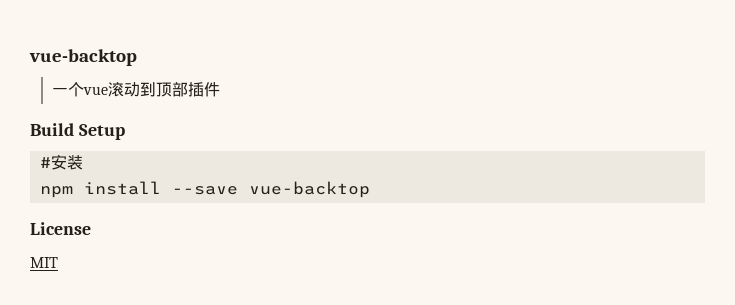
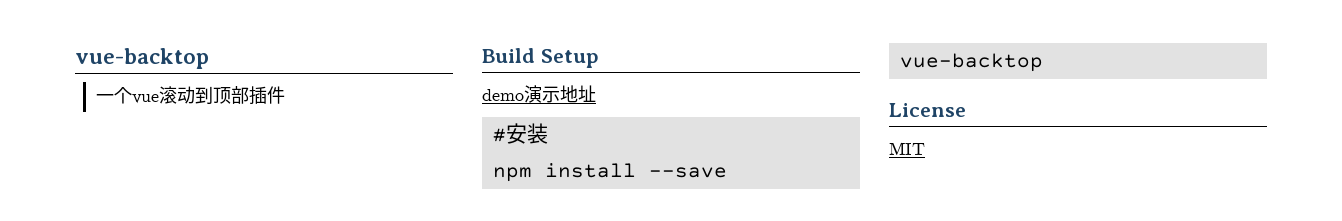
+ demo演示地址

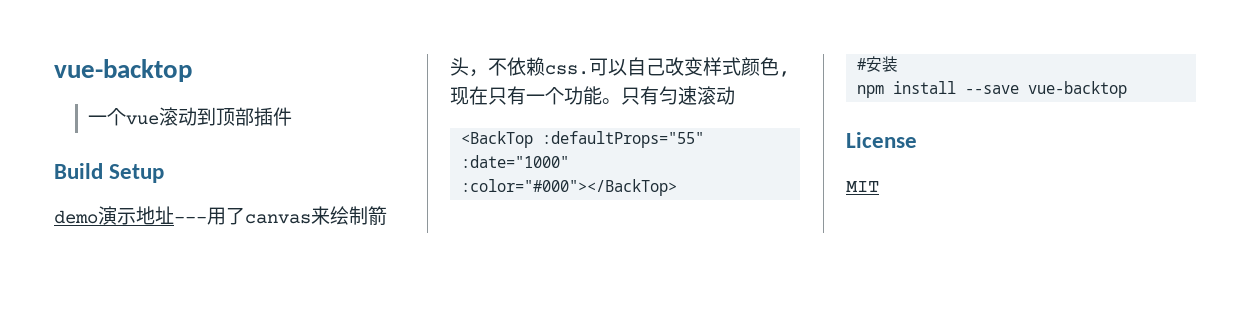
- demo演示地址
+ demo演示地址---用了canvas来绘制箭头，不依赖css.可以自己改变样式颜色,现在只有一个功能。只有匀速滚动
+ <BackTop :defaultProps="55" :date="1000" :color="#000"></BackTop>

